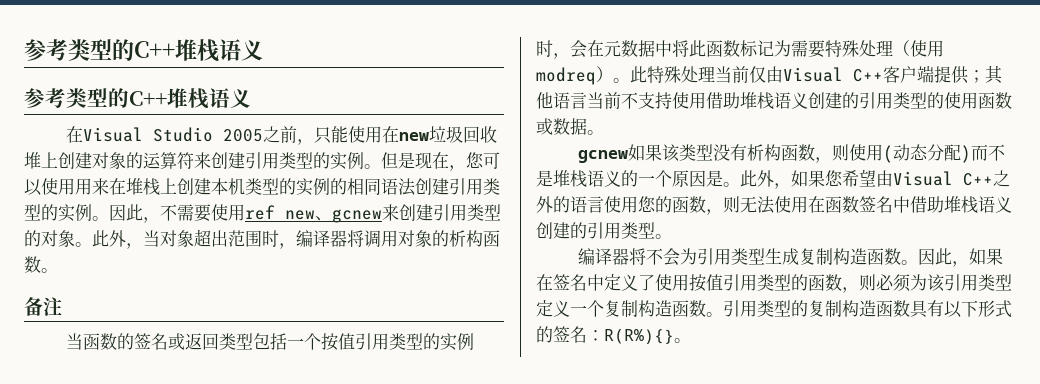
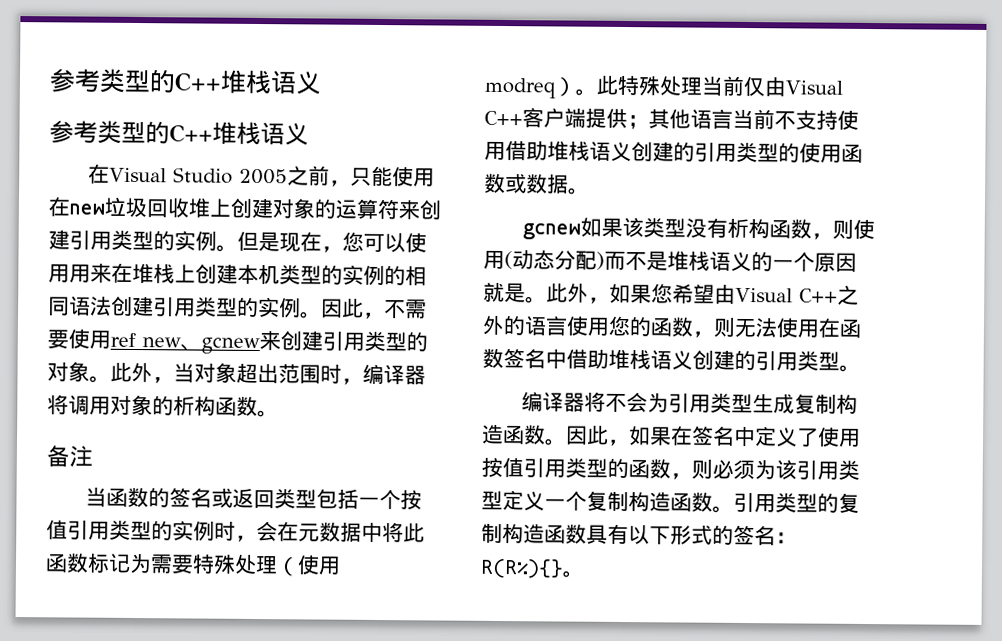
- gcnew如果该类型没有析构函数，则使用(动态分配)而不是堆栈语义的一个原因是。
+ gcnew如果该类型没有析构函数，则使用(动态分配)而不是堆栈语义的一个原因就是。

